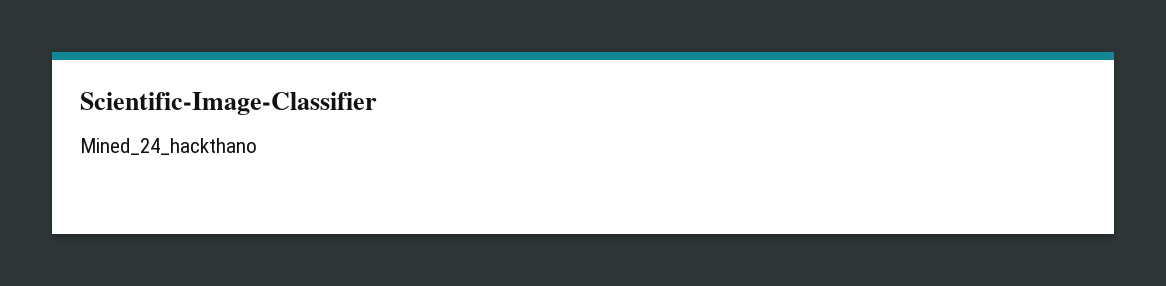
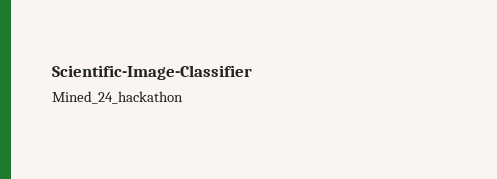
- Mined_24_hackthano
+ Mined_24_hackathon

